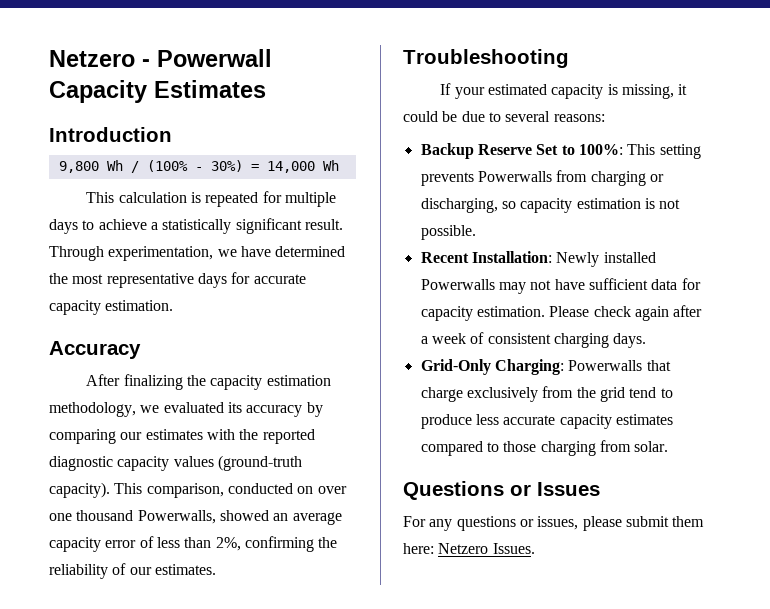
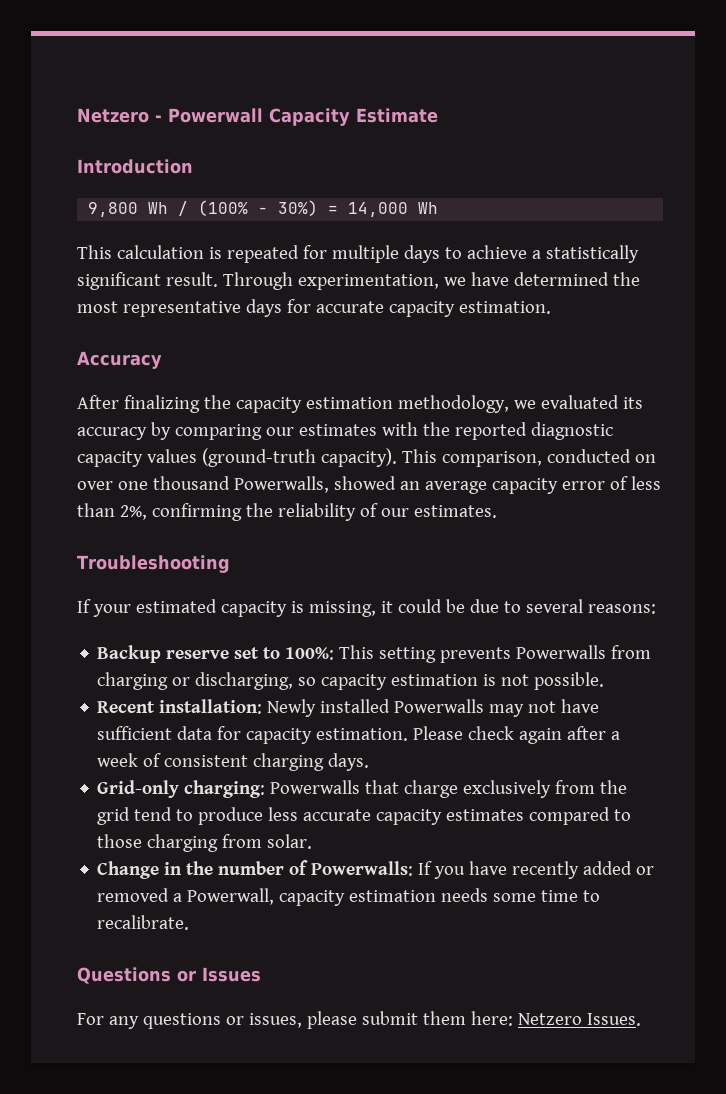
- Netzero - Powerwall Capacity Estimates
+ Netzero - Powerwall Capacity Estimate
- Backup Reserve Set to 100%: This setting prevents Powerwalls from charging or discharging, so capacity estimation is not possible.
+ Backup reserve set to 100%: This setting prevents Powerwalls from charging or discharging, so capacity estimation is not possible.
- Recent Installation: Newly installed Powerwalls may not have sufficient data for capacity estimation.
+ Recent installation: Newly installed Powerwalls may not have sufficient data for capacity estimation.
- Grid-Only Charging: Powerwalls that charge exclusively from the grid tend to produce less accurate capacity estimates compared to those charging from solar.
+ Grid-only charging: Powerwalls that charge exclusively from the grid tend to produce less accurate capacity estimates compared to those charging from solar.
+ Change in the number of Powerwalls: If you have recently added or removed a Powerwall, capacity estimation needs some time to recalibrate.

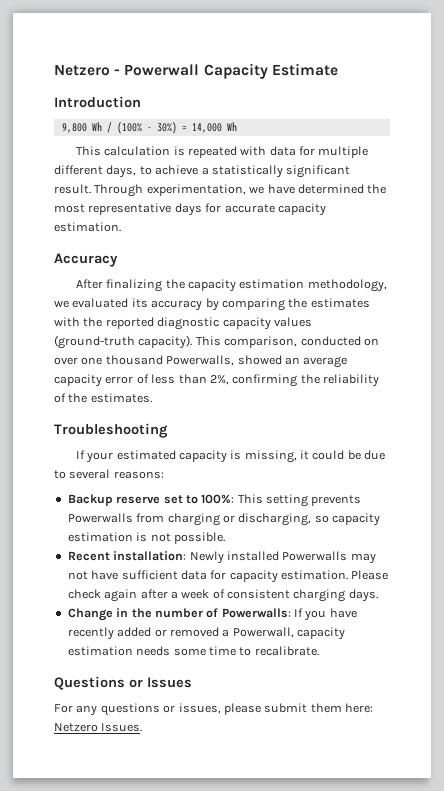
- This calculation is repeated for multiple days to achieve a statistically significant result.
+ This calculation is repeated with data for multiple different days, to achieve a statistically significant result.
- After finalizing the capacity estimation methodology, we evaluated its accuracy by comparing our estimates with the reported diagnostic capacity values (ground-truth capacity).
+ After finalizing the capacity estimation methodology, we evaluated its accuracy by comparing the estimates with the reported diagnostic capacity values (ground-truth capacity).
- This comparison, conducted on over one thousand Powerwalls, showed an average capacity error of less than 2%, confirming the reliability of our estimates.
+ This comparison, conducted on over one thousand Powerwalls, showed an average capacity error of less than 2%, confirming the reliability of the estimates.
- Grid-only charging: Powerwalls that charge exclusively from the grid tend to produce less accurate capacity estimates compared to those charging from solar.

